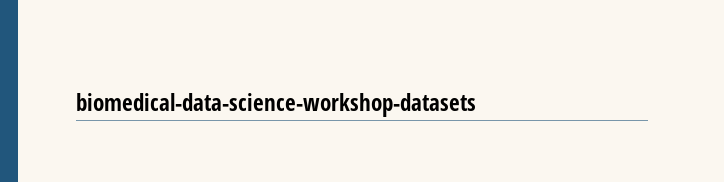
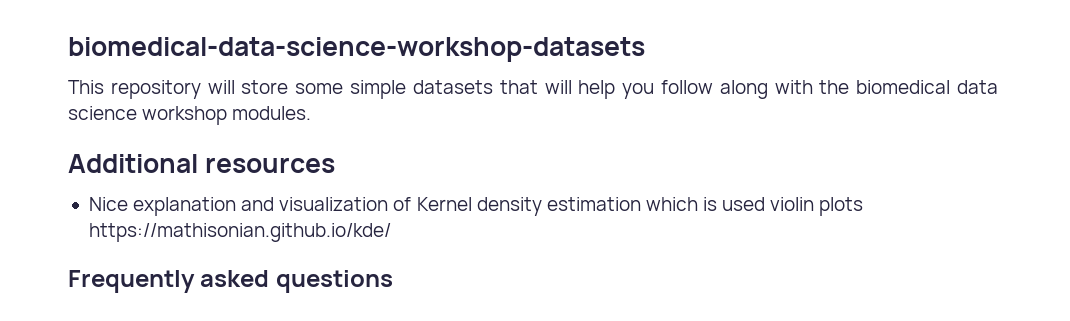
+ This repository will store some simple datasets that will help you follow along with the biomedical data science workshop modules.
+ Additional resources
+ Nice explanation and visualization of Kernel density estimation which is used violin plots https://mathisonian.github.io/kde/
+ Frequently asked questions

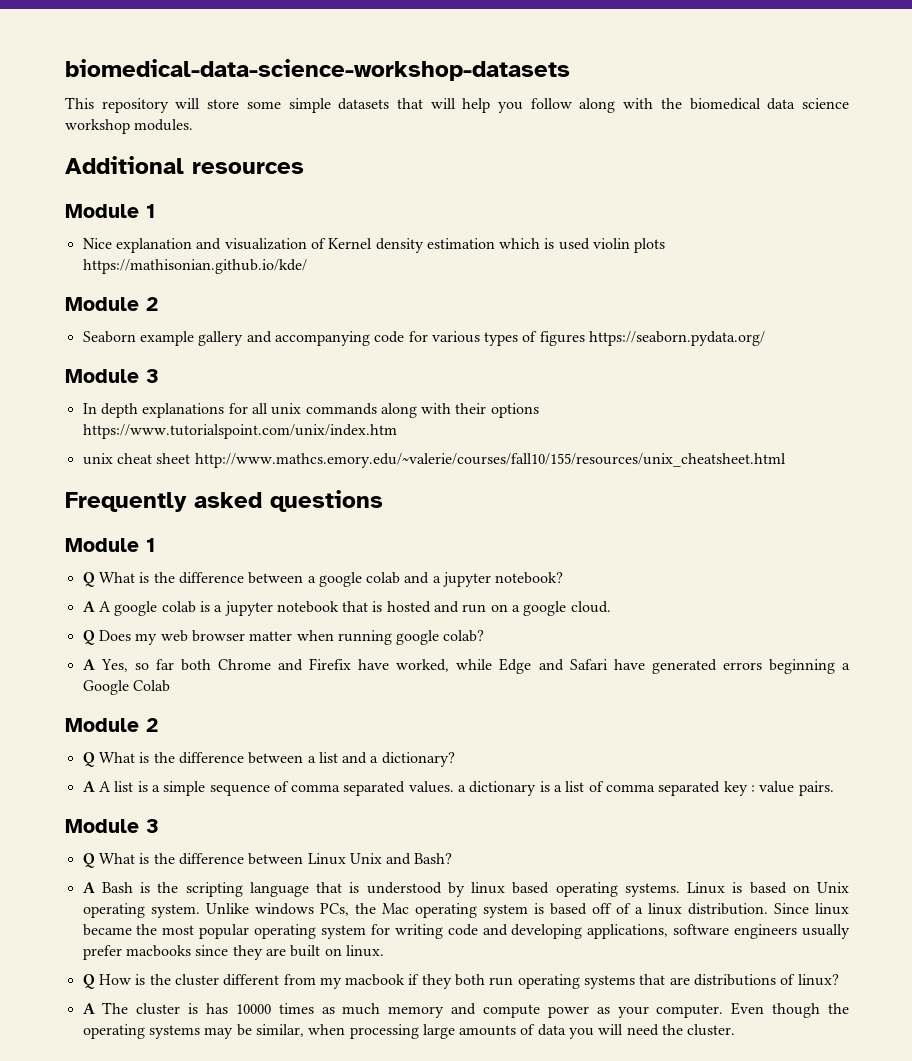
  Additional resources
+ Module 1
  Nice explanation and visualization of Kernel density estimation which is used violin plots https://mathisonian.github.io/kde/
+ Module 2
+ Seaborn example gallery and accompanying code for various types of figures https://seaborn.pydata.org/
+ Module 3
+ In depth explanations for all unix commands along with their options https://www.tutorialspoint.com/unix/index.htm
+ unix cheat sheet http://www.mathcs.emory.edu/~valerie/courses/fall10/155/resources/unix_cheatsheet.html
  Frequently asked questions
+ Module 1
+ Q What is the difference between a google colab and a jupyter notebook?
+ A A google colab is a jupyter notebook that is hosted and run on a google cloud.
+ Q Does my web browser matter when running google colab?
+ A Yes, so far both Chrome and Firefix have worked, while Edge and Safari have generated errors beginning a Google Colab
+ Module 2
+ Q What is the difference between a list and a dictionary?
+ A A list is a simple sequence of comma separated values. a dictionary is a list of comma separated key : value pairs.
+ Module 3
+ Q What is the difference between Linux Unix and Bash?
+ A Bash is the scripting language that is understood by linux based operating systems. Linux is based on Unix operating system. Unlike windows PCs, the Mac operating system is based off of a linux distribution. Since linux became the most popular operating system for writing code and developing applications, software engineers usually prefer macbooks since they are built on linux.
+ Q How is the cluster different from my macbook if they both run operating systems that are distributions of linux?
+ A The cluster is has 10000 times as much memory and compute power as your computer. Even though the operating systems may be similar, when processing large amounts of data you will need the cluster.

